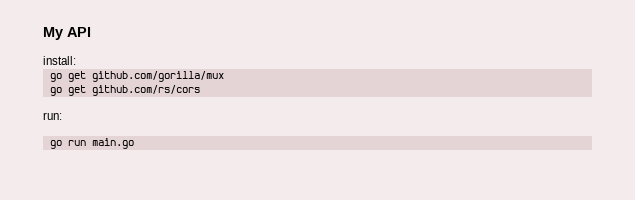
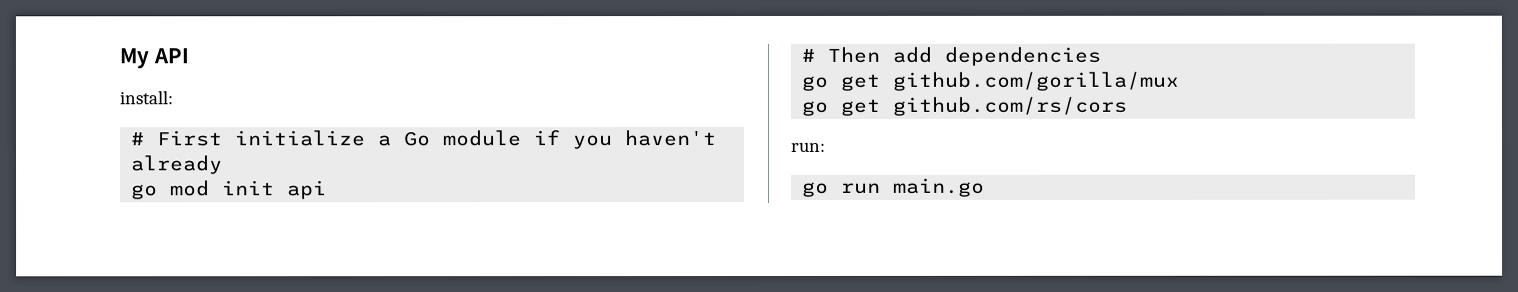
+ # First initialize a Go module if you haven't already
+ go mod init api
+ # Then add dependencies

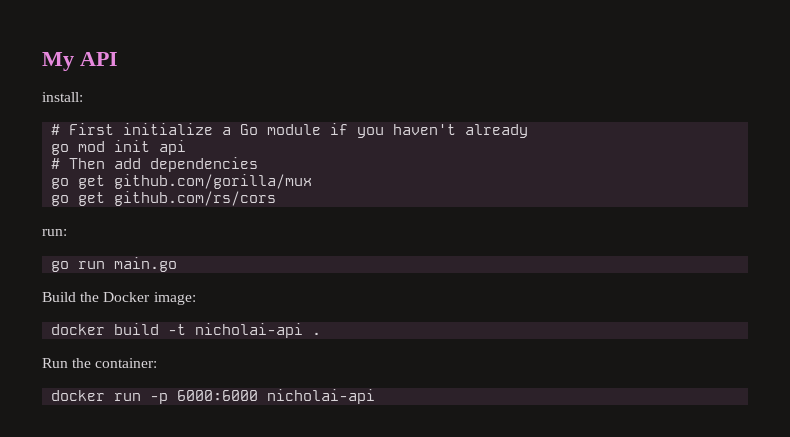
+ Build the Docker image:
+ docker build -t nicholai-api .
+ Run the container:
+ docker run -p 6000:6000 nicholai-api

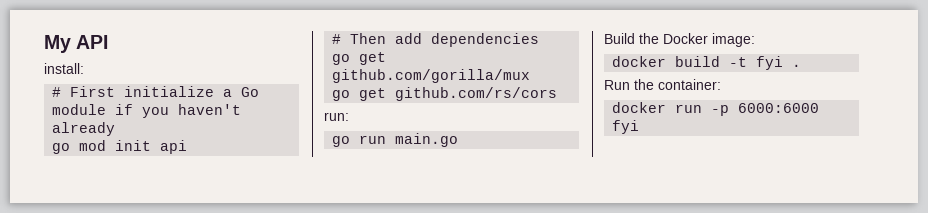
- docker build -t nicholai-api .
+ docker build -t fyi .
- docker run -p 6000:6000 nicholai-api
+ docker run -p 6000:6000 fyi

